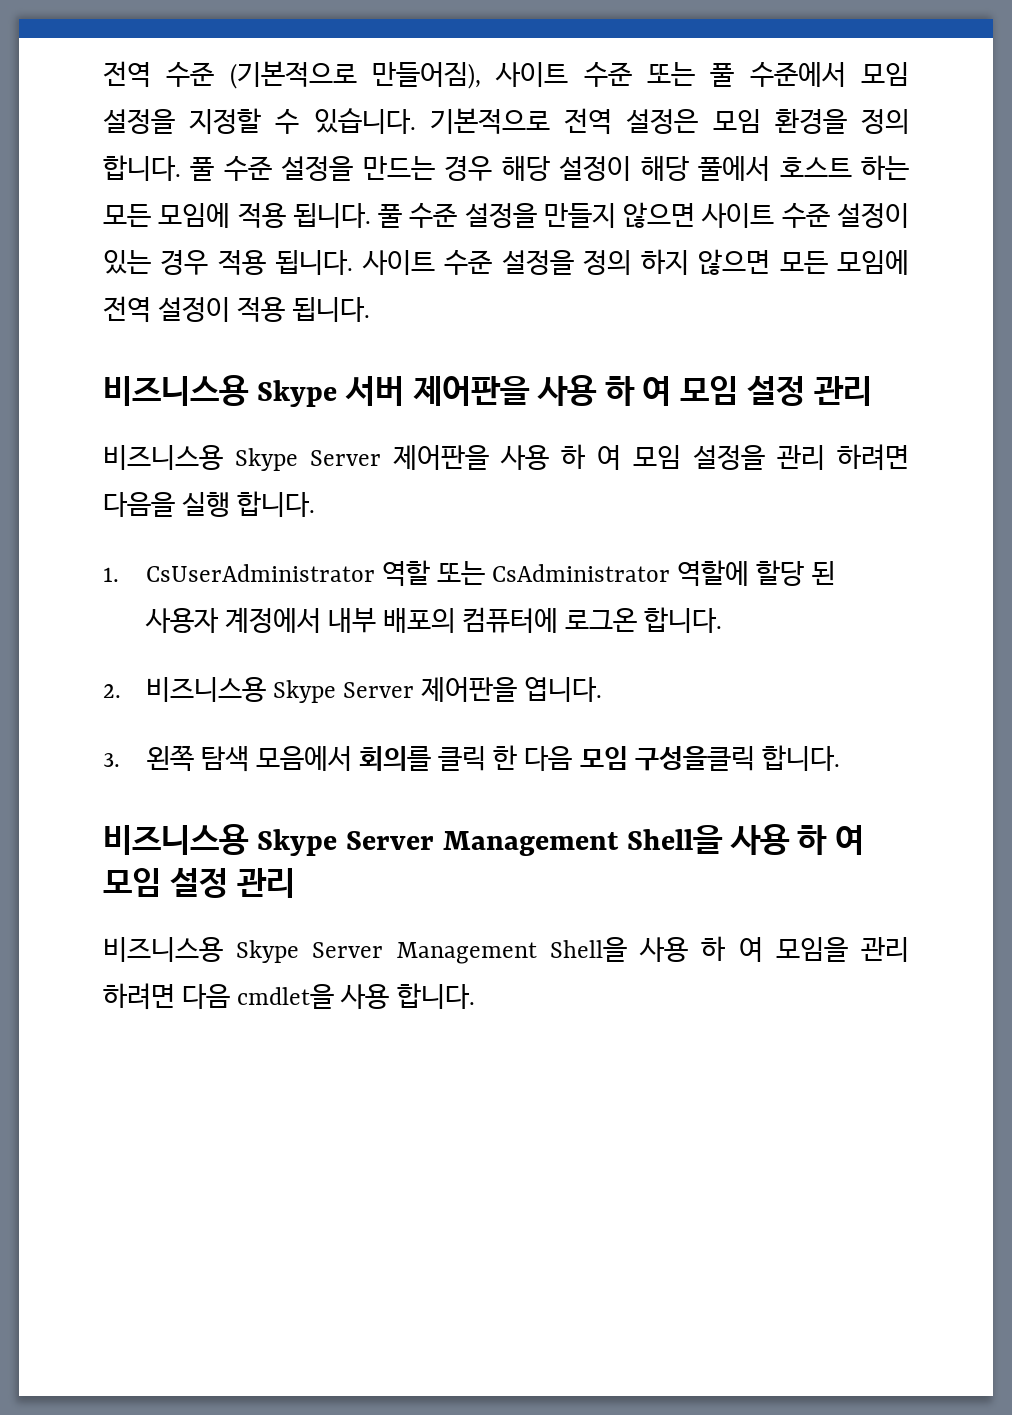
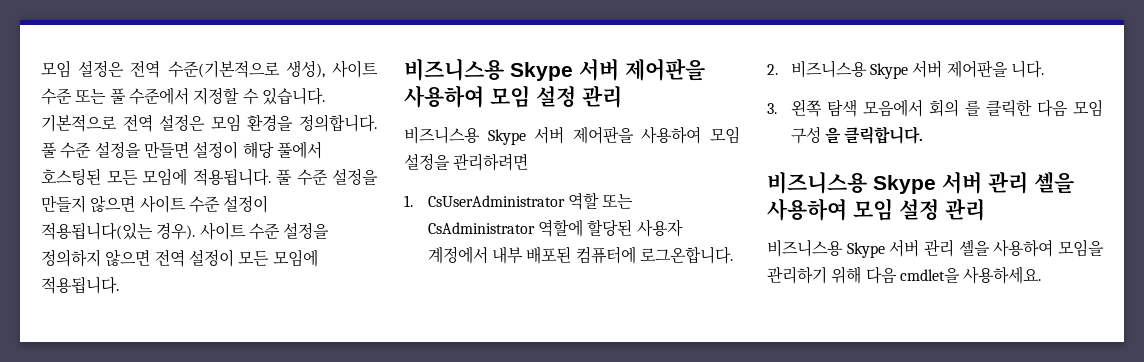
- 전역 수준 (기본적으로 만들어짐), 사이트 수준 또는 풀 수준에서 모임 설정을 지정할 수 있습니다.
+ 모임 설정은 전역 수준(기본적으로 생성), 사이트 수준 또는 풀 수준에서 지정할 수 있습니다.
- 기본적으로 전역 설정은 모임 환경을 정의 합니다. 풀 수준 설정을 만드는 경우 해당 설정이 해당 풀에서 호스트 하는 모든 모임에 적용 됩니다.
+ 기본적으로 전역 설정은 모임 환경을 정의합니다. 풀 수준 설정을 만들면 설정이 해당 풀에서 호스팅된 모든 모임에 적용됩니다.
- 풀 수준 설정을 만들지 않으면 사이트 수준 설정이 있는 경우 적용 됩니다. 사이트 수준 설정을 정의 하지 않으면 모든 모임에 전역 설정이 적용 됩니다.
- 비즈니스용 Skype 서버 제어판을 사용 하 여 모임 설정 관리
- 비즈니스용 Skype Server 제어판을 사용 하 여 모임 설정을 관리 하려면 다음을 실행 합니다.
+ 풀 수준 설정을 만들지 않으면 사이트 수준 설정이 적용됩니다(있는 경우). 사이트 수준 설정을 정의하지 않으면 전역 설정이 모든 모임에 적용됩니다.
+ 비즈니스용 Skype 서버 제어판을 사용하여 모임 설정 관리
+ 비즈니스용 Skype 서버 제어판을 사용하여 모임 설정을 관리하려면
- 1. CsUserAdministrator 역할 또는 CsAdministrator 역할에 할당 된 사용자 계정에서 내부 배포의 컴퓨터에 로그온 합니다.
+ 1. CsUserAdministrator 역할 또는 CsAdministrator 역할에 할당된 사용자 계정에서 내부 배포된 컴퓨터에 로그온합니다.
- 2. 비즈니스용 Skype Server 제어판을 엽니다.
+ 2. 비즈니스용 Skype 서버 제어판을 니다.
- 3. 왼쪽 탐색 모음에서 회의를 클릭 한 다음 모임 구성을클릭 합니다.
- 비즈니스용 Skype Server Management Shell을 사용 하 여 모임 설정 관리
- 비즈니스용 Skype Server Management Shell을 사용 하 여 모임을 관리 하려면 다음 cmdlet을 사용 합니다.
+ 3. 왼쪽 탐색 모음에서 회의 를 클릭한 다음 모임 구성 을 클릭합니다.
+ 비즈니스용 Skype 서버 관리 셸을 사용하여 모임 설정 관리
+ 비즈니스용 Skype 서버 관리 셸을 사용하여 모임을 관리하기 위해 다음 cmdlet을 사용하세요.

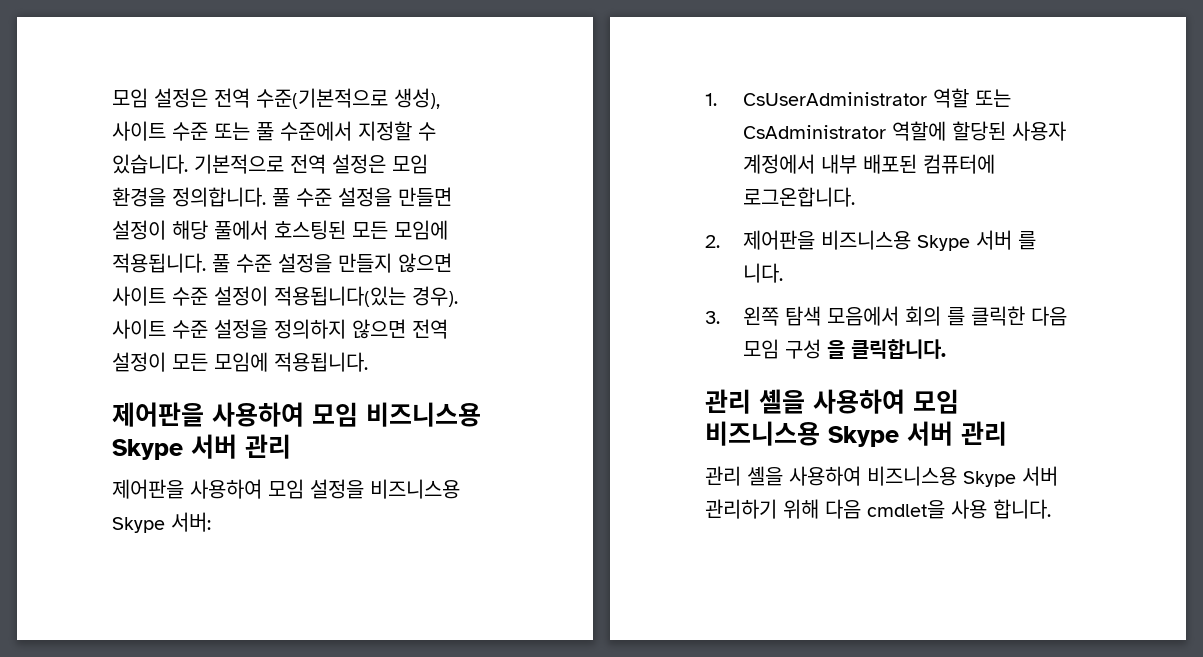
- 비즈니스용 Skype 서버 제어판을 사용하여 모임 설정 관리
- 비즈니스용 Skype 서버 제어판을 사용하여 모임 설정을 관리하려면
+ 제어판을 사용하여 모임 비즈니스용 Skype 서버 관리
+ 제어판을 사용하여 모임 설정을 비즈니스용 Skype 서버:
- 2. 비즈니스용 Skype 서버 제어판을 니다.
+ 2. 제어판을 비즈니스용 Skype 서버 를 니다.
- 비즈니스용 Skype 서버 관리 셸을 사용하여 모임 설정 관리
- 비즈니스용 Skype 서버 관리 셸을 사용하여 모임을 관리하기 위해 다음 cmdlet을 사용하세요.
+ 관리 셸을 사용하여 모임 비즈니스용 Skype 서버 관리
+ 관리 셸을 사용하여 비즈니스용 Skype 서버 관리하기 위해 다음 cmdlet을 사용 합니다.

